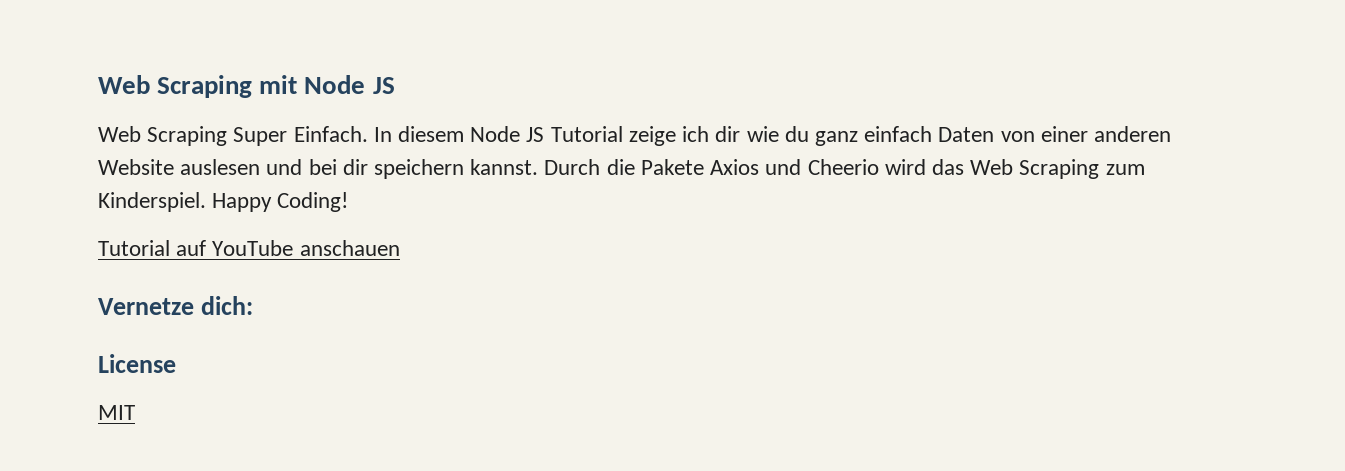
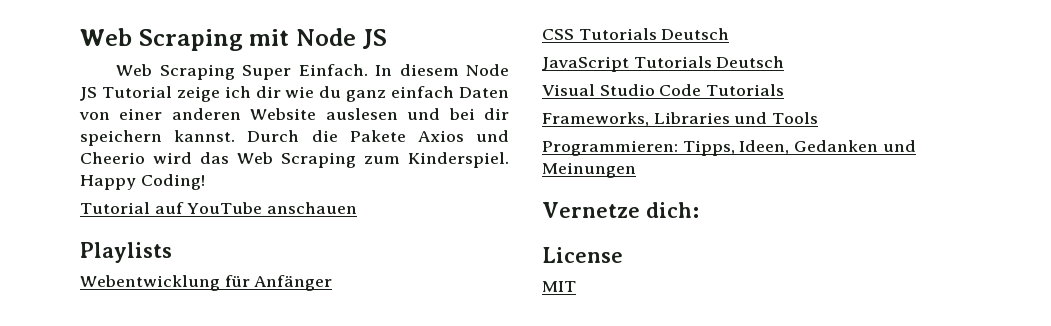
+ Playlists
+ Webentwicklung für Anfänger
+ CSS Tutorials Deutsch
+ JavaScript Tutorials Deutsch
+ Visual Studio Code Tutorials
+ Frameworks, Libraries und Tools
+ Programmieren: Tipps, Ideen, Gedanken und Meinungen

